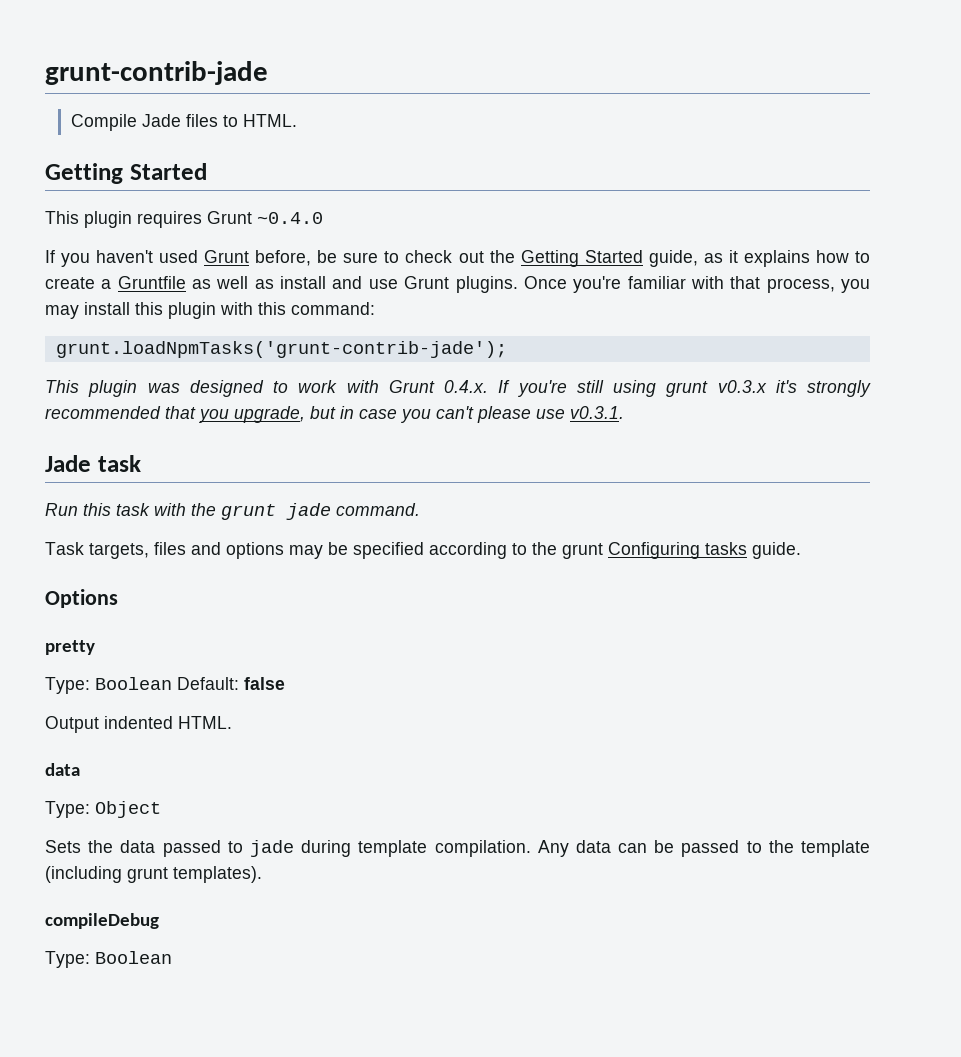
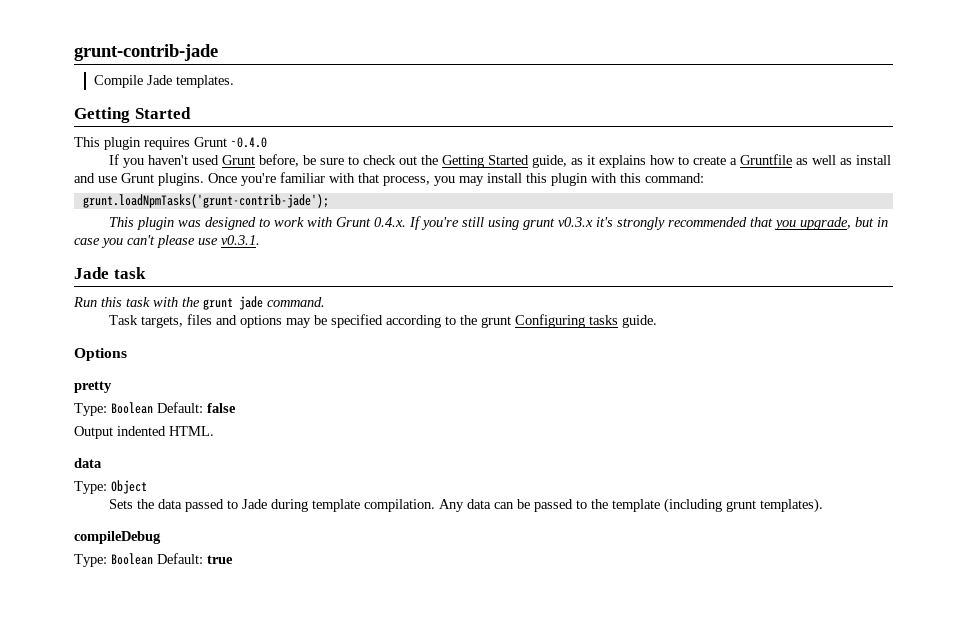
- Compile Jade files to HTML.
+ Compile Jade templates.
- Sets the data passed to jade during template compilation.
+ Sets the data passed to Jade during template compilation.
  compileDebug
- Type: Boolean
+ Type: Boolean Default: true

